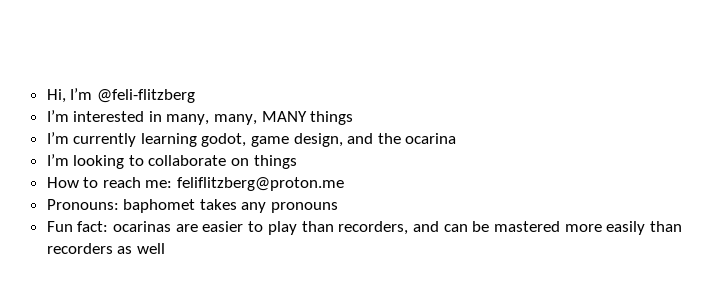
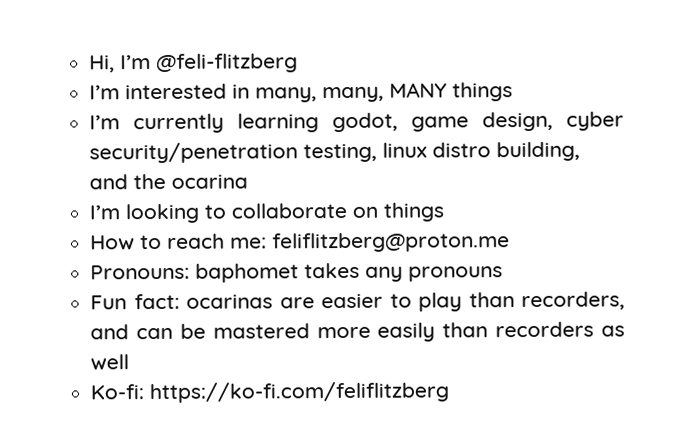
- I’m currently learning godot, game design, and the ocarina
+ I’m currently learning godot, game design, cyber security/penetration testing, linux distro building, and the ocarina
+ Ko-fi: https://ko-fi.com/feliflitzberg

